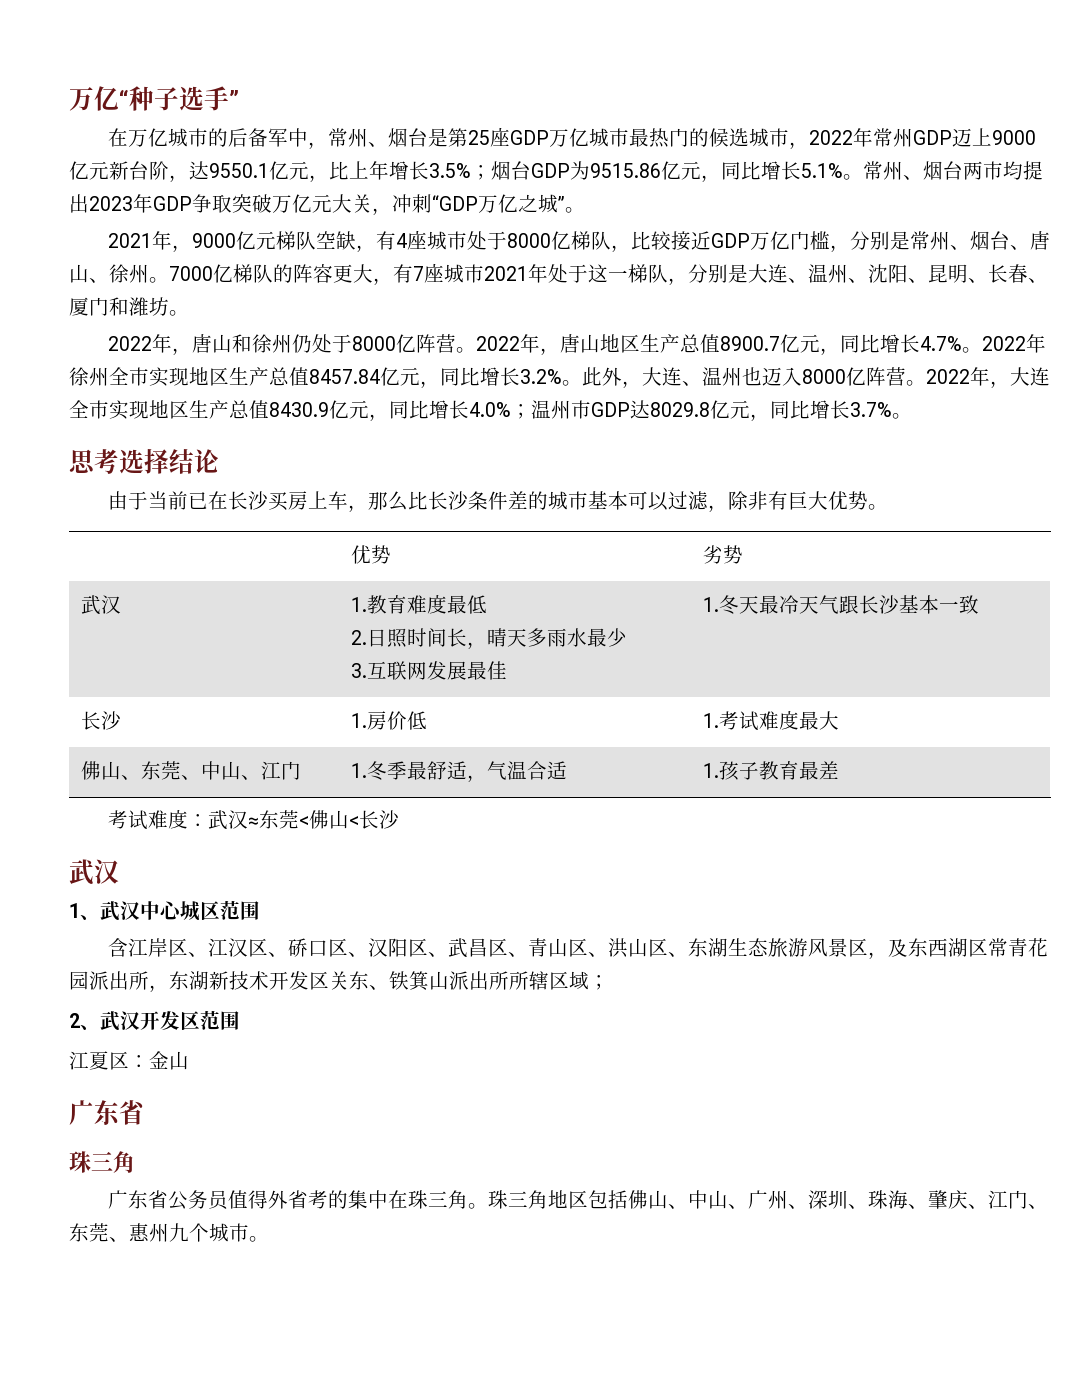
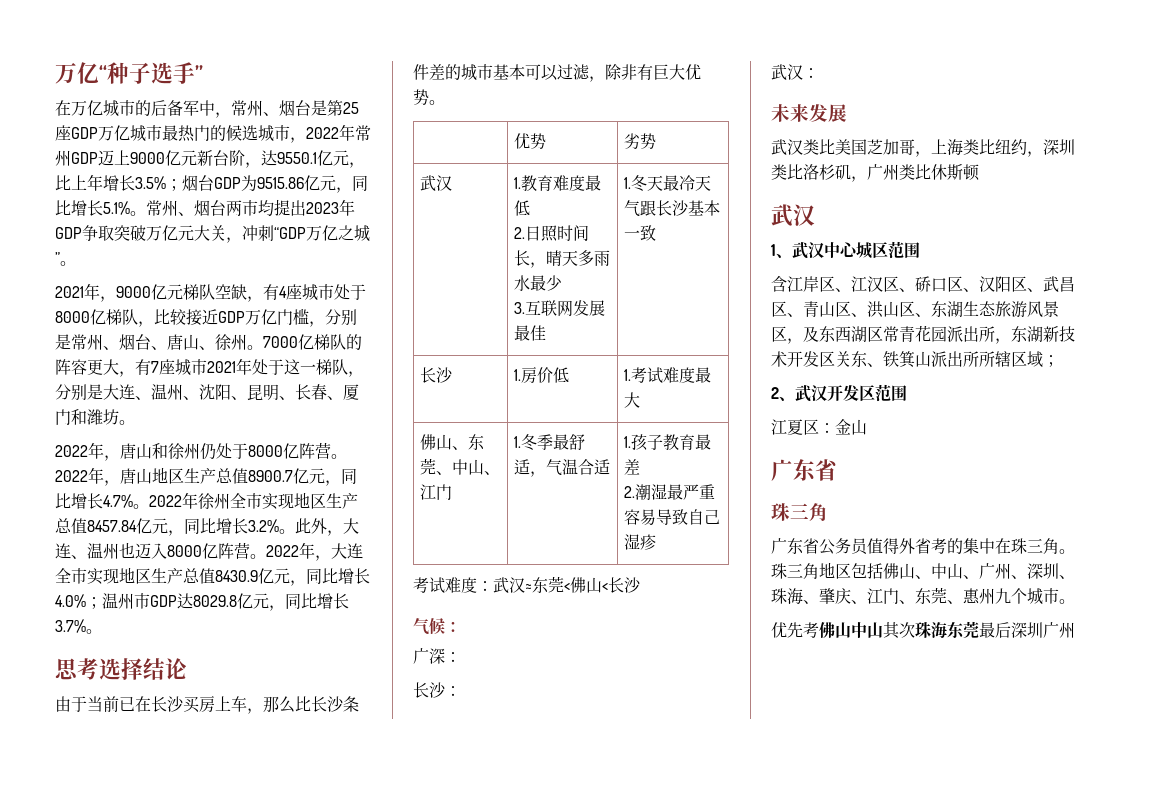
  佛山、东莞、中山、江门 | 1.冬季最舒适，气温合适 | 1.孩子教育最差
+ 2.潮湿最严重容易导致自己湿疹
+ 气候：
+ 广深：
+ 长沙：
+ 武汉：
+ 未来发展
+ 武汉类比美国芝加哥，上海类比纽约，深圳类比洛杉矶，广州类比休斯顿
+ 优先考佛山中山其次珠海东莞最后深圳广州

